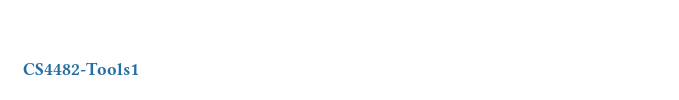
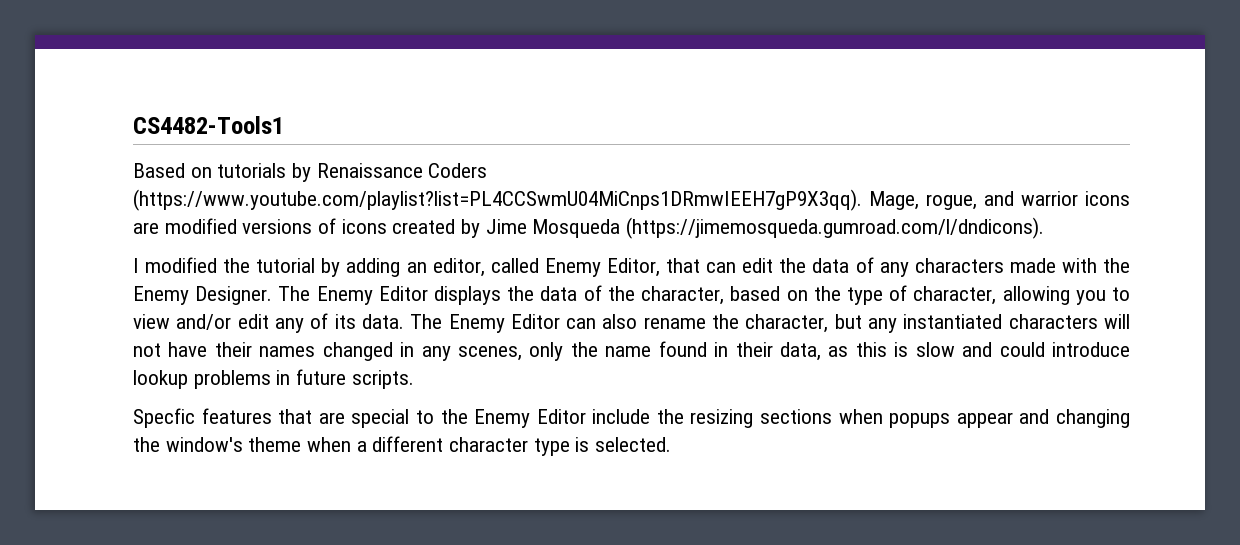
+ Based on tutorials by Renaissance Coders (https://www.youtube.com/playlist?list=PL4CCSwmU04MiCnps1DRmwIEEH7gP9X3qq). Mage, rogue, and warrior icons are modified versions of icons created by Jime Mosqueda (https://jimemosqueda.gumroad.com/l/dndicons).
+ I modified the tutorial by adding an editor, called Enemy Editor, that can edit the data of any characters made with the Enemy Designer. The Enemy Editor displays the data of the character, based on the type of character, allowing you to view and/or edit any of its data. The Enemy Editor can also rename the character, but any instantiated characters will not have their names changed in any scenes, only the name found in their data, as this is slow and could introduce lookup problems in future scripts.
+ Specfic features that are special to the Enemy Editor include the resizing sections when popups appear and changing the window's theme when a different character type is selected.

